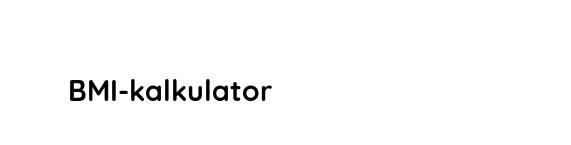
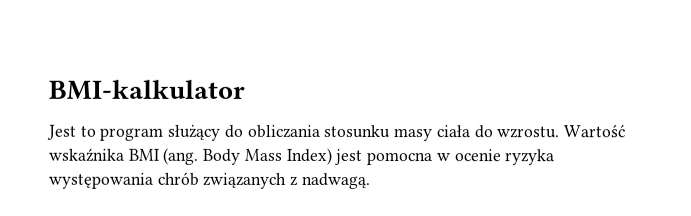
+ Jest to program służący do obliczania stosunku masy ciała do wzrostu. Wartość wskaźnika BMI (ang. Body Mass Index) jest pomocna w ocenie ryzyka występowania chrób związanych z nadwagą.

